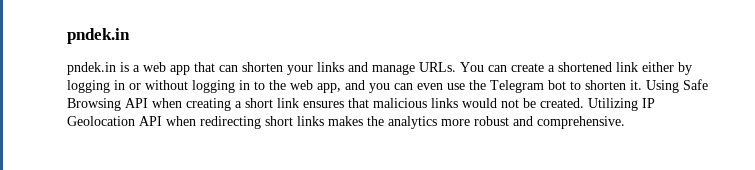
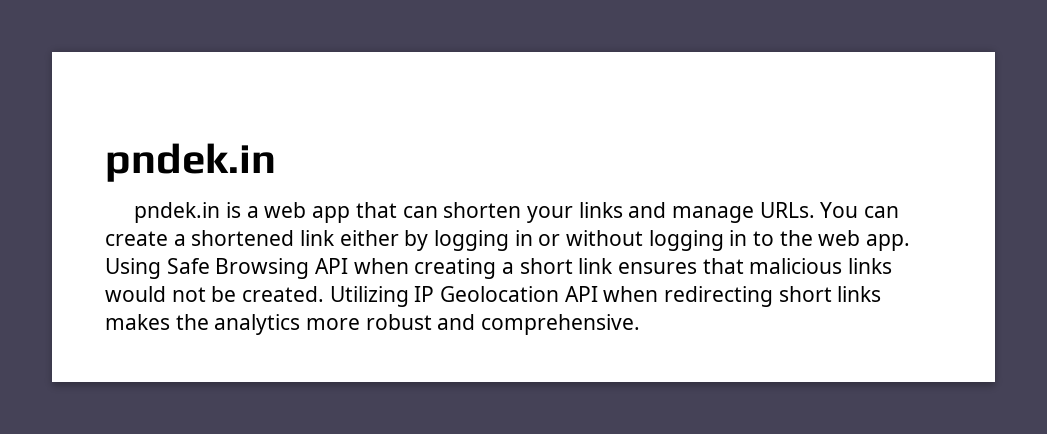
- You can create a shortened link either by logging in or without logging in to the web app, and you can even use the Telegram bot to shorten it.
+ You can create a shortened link either by logging in or without logging in to the web app.

